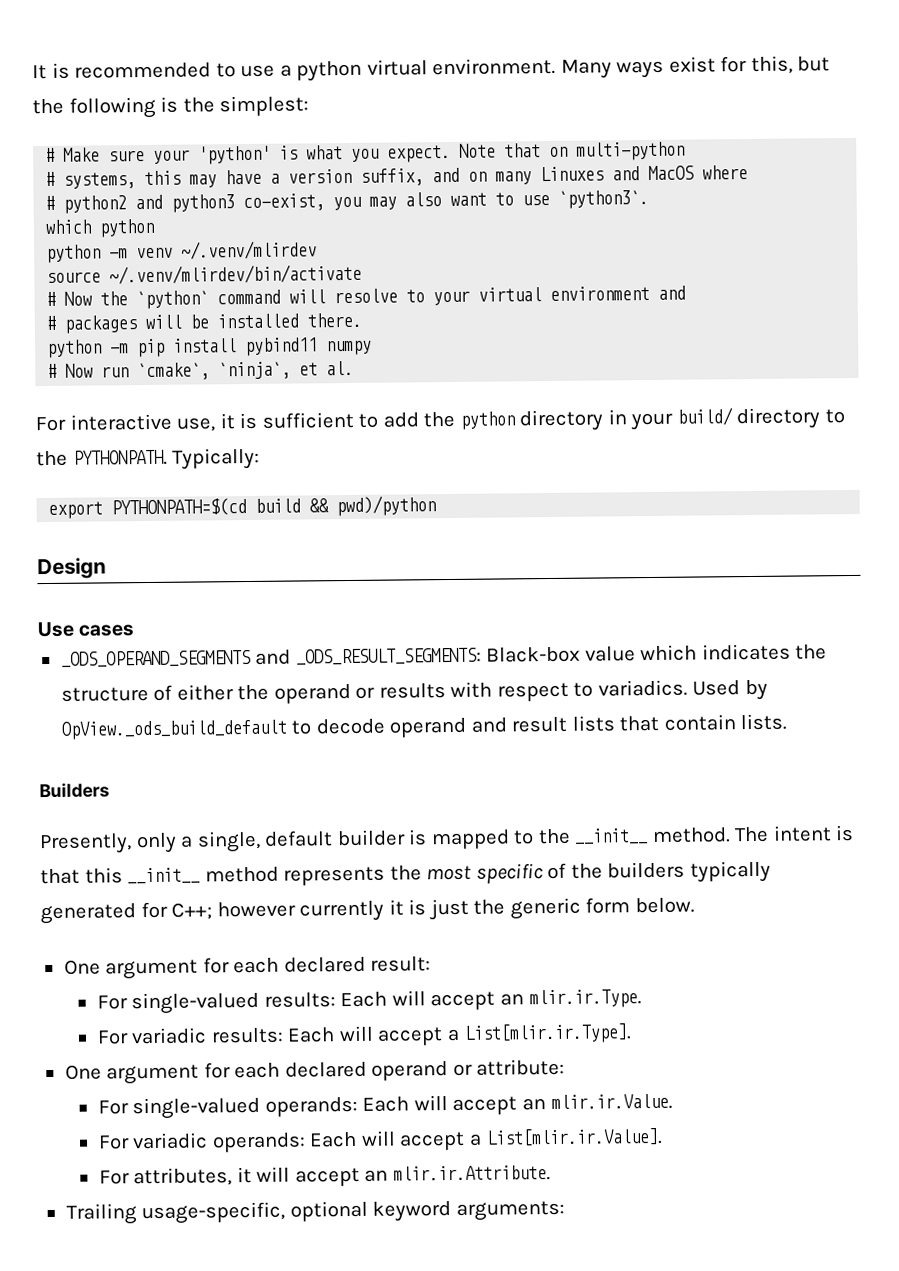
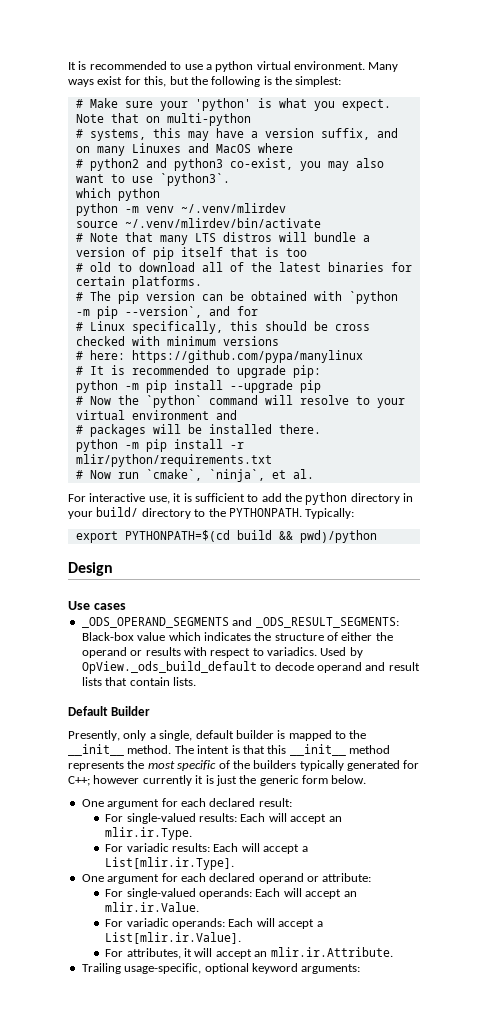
+ # Note that many LTS distros will bundle a version of pip itself that is too
+ # old to download all of the latest binaries for certain platforms.
+ # The pip version can be obtained with `python -m pip --version`, and for
+ # Linux specifically, this should be cross checked with minimum versions
+ # here: https://github.com/pypa/manylinux
+ # It is recommended to upgrade pip:
+ python -m pip install --upgrade pip
- python -m pip install pybind11 numpy
+ python -m pip install -r mlir/python/requirements.txt
- Builders
+ Default Builder

